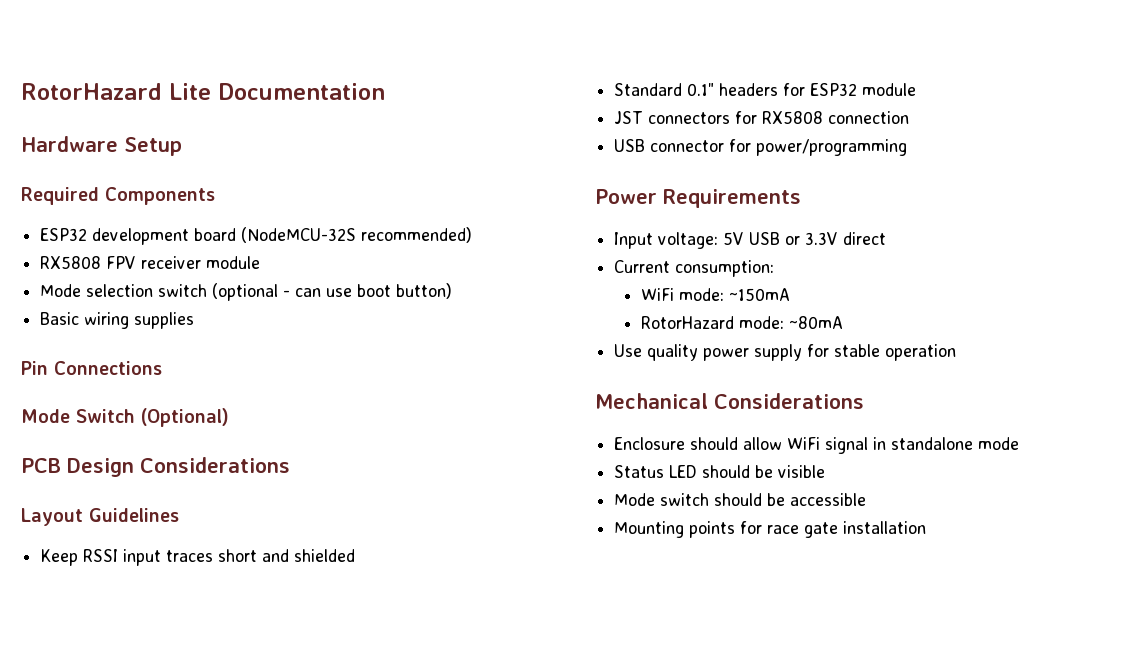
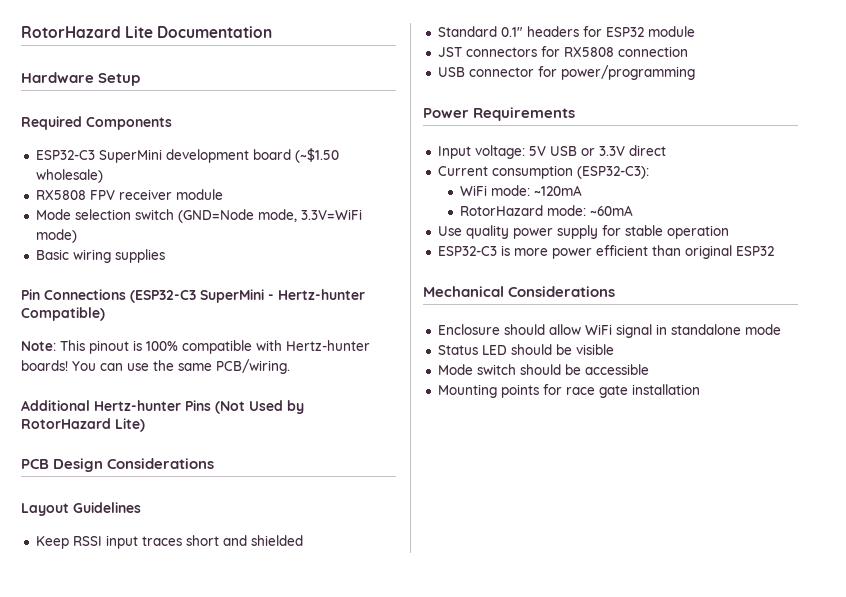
- ESP32 development board (NodeMCU-32S recommended)
+ ESP32-C3 SuperMini development board (~$1.50 wholesale)
- Mode selection switch (optional - can use boot button)
+ Mode selection switch (GND=Node mode, 3.3V=WiFi mode)
- Pin Connections
- Mode Switch (Optional)
+ Pin Connections (ESP32-C3 SuperMini - Hertz-hunter Compatible)
+ Note: This pinout is 100% compatible with Hertz-hunter boards! You can use the same PCB/wiring.
+ Additional Hertz-hunter Pins (Not Used by RotorHazard Lite)
- Current consumption:
+ Current consumption (ESP32-C3):
- WiFi mode: ~150mA
+ WiFi mode: ~120mA
- RotorHazard mode: ~80mA
+ RotorHazard mode: ~60mA
+ ESP32-C3 is more power efficient than original ESP32

